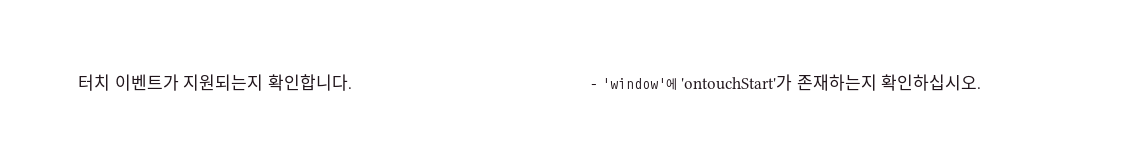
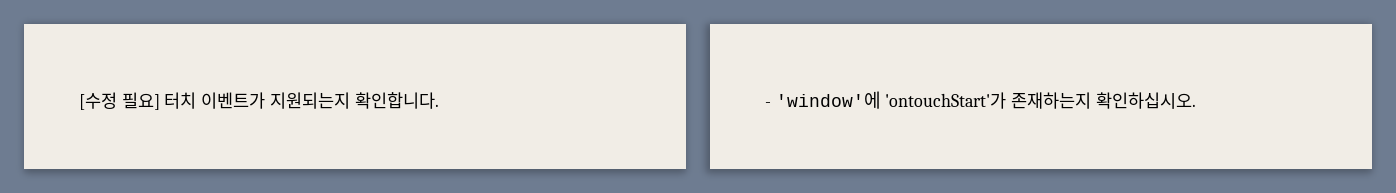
- 터치 이벤트가 지원되는지 확인합니다.
+ [수정 필요] 터치 이벤트가 지원되는지 확인합니다.

